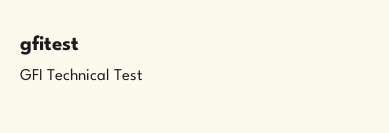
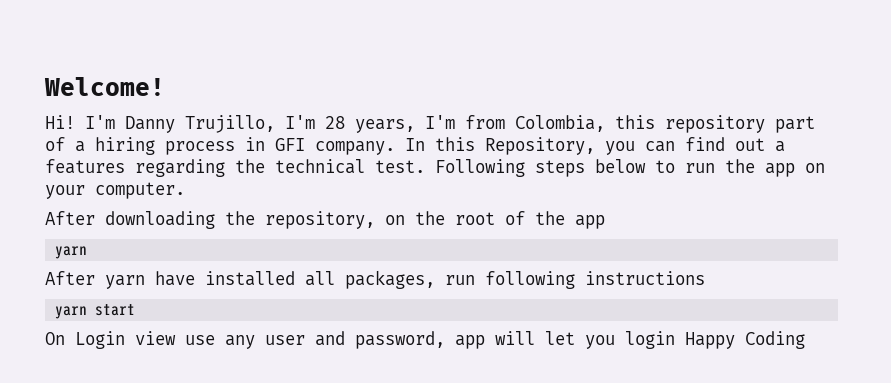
- gfitest
- GFI Technical Test
+ Welcome!
+ Hi! I'm Danny Trujillo, I'm 28 years, I'm from Colombia, this repository part of a hiring process in GFI company. In this Repository, you can find out a features regarding the technical test. Following steps below to run the app on your computer.
+ After downloading the repository, on the root of the app
+ yarn
+ After yarn have installed all packages, run following instructions
+ yarn start
+ On Login view use any user and password, app will let you login Happy Coding

